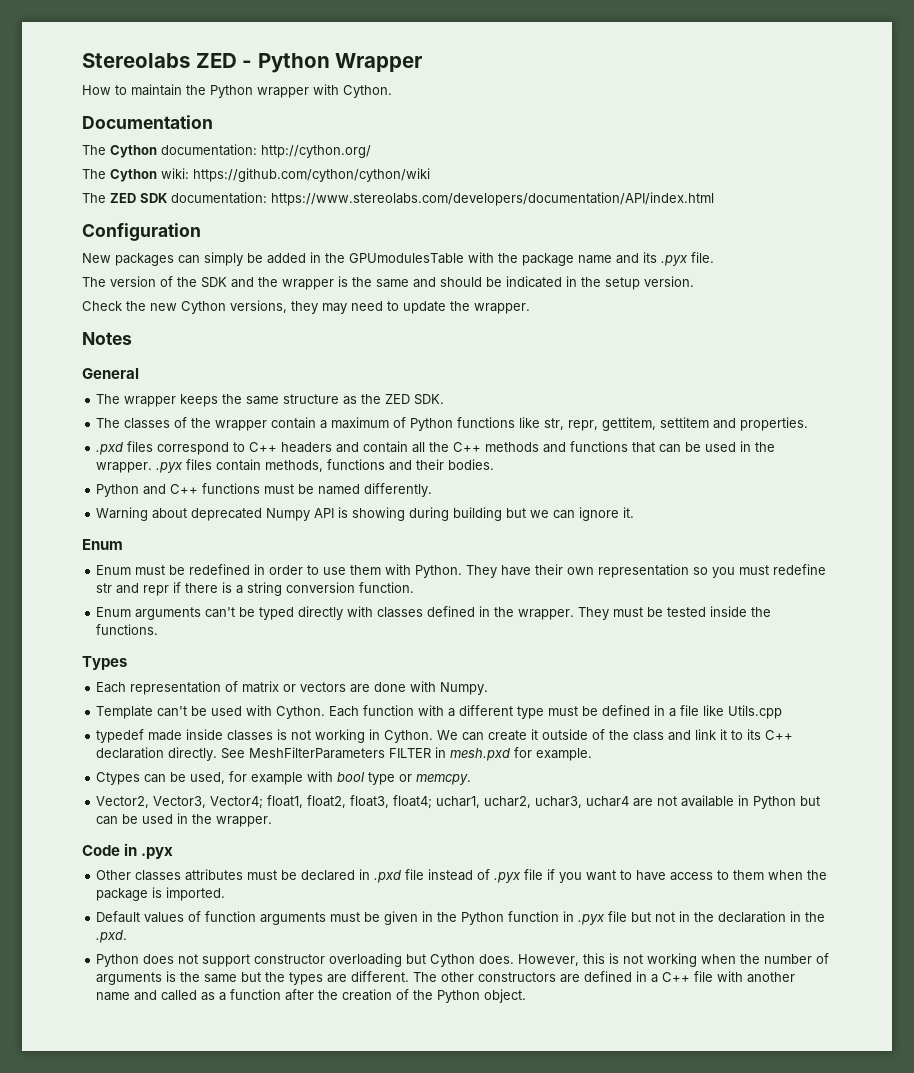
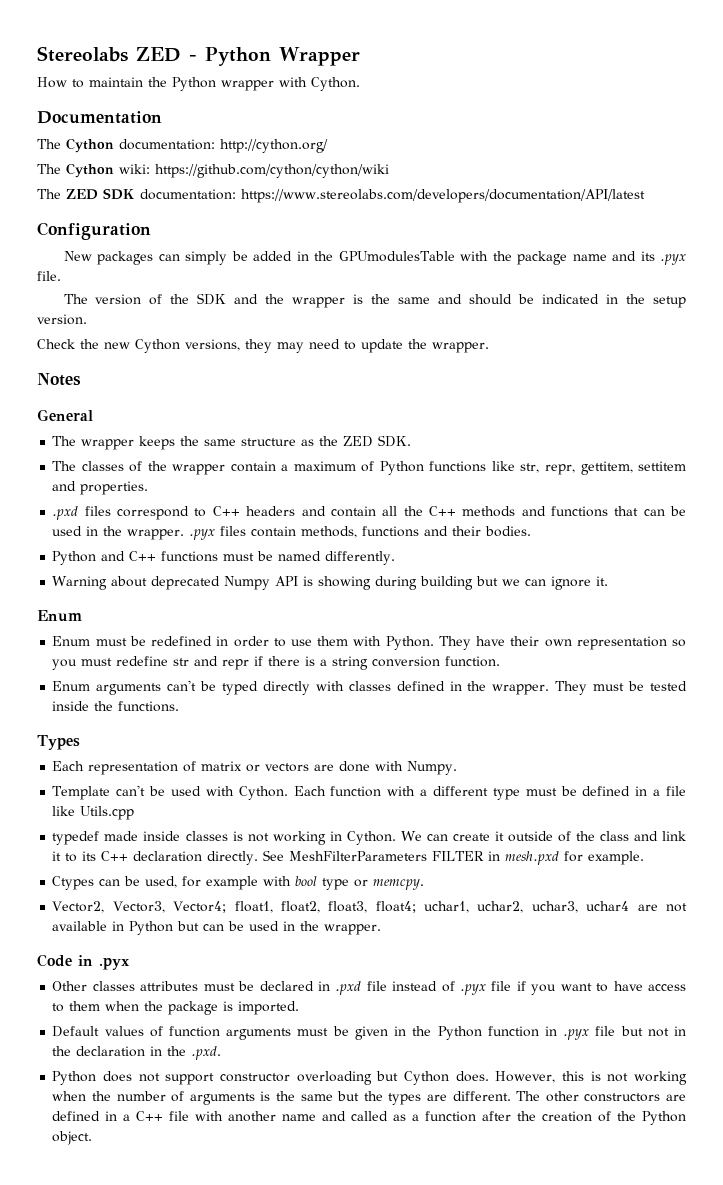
- The ZED SDK documentation: https://www.stereolabs.com/developers/documentation/API/index.html
+ The ZED SDK documentation: https://www.stereolabs.com/developers/documentation/API/latest

